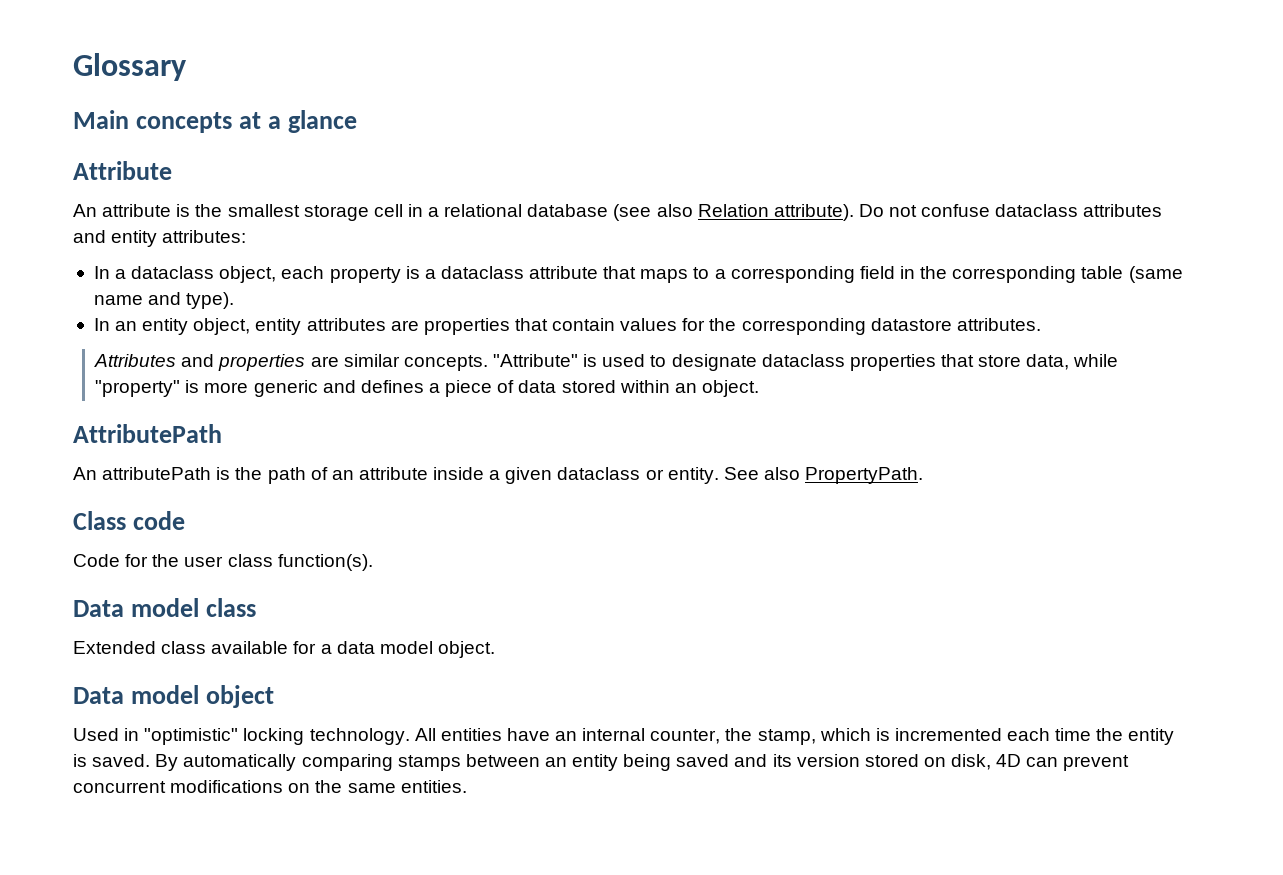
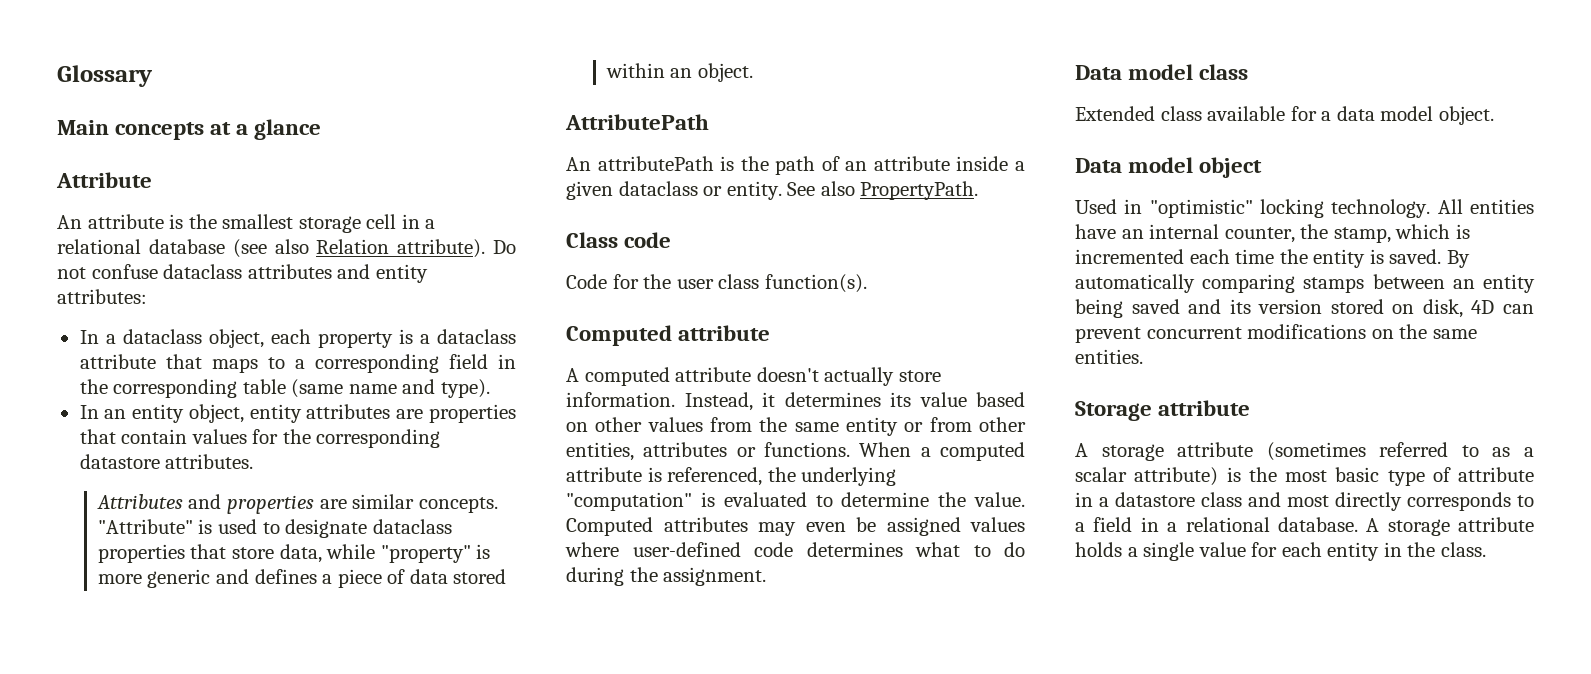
+ Computed attribute
+ A computed attribute doesn't actually store information. Instead, it determines its value based on other values from the same entity or from other entities, attributes or functions. When a computed attribute is referenced, the underlying "computation" is evaluated to determine the value. Computed attributes may even be assigned values where user-defined code determines what to do during the assignment.
+ Storage attribute
+ A storage attribute (sometimes referred to as a scalar attribute) is the most basic type of attribute in a datastore class and most directly corresponds to a field in a relational database. A storage attribute holds a single value for each entity in the class.

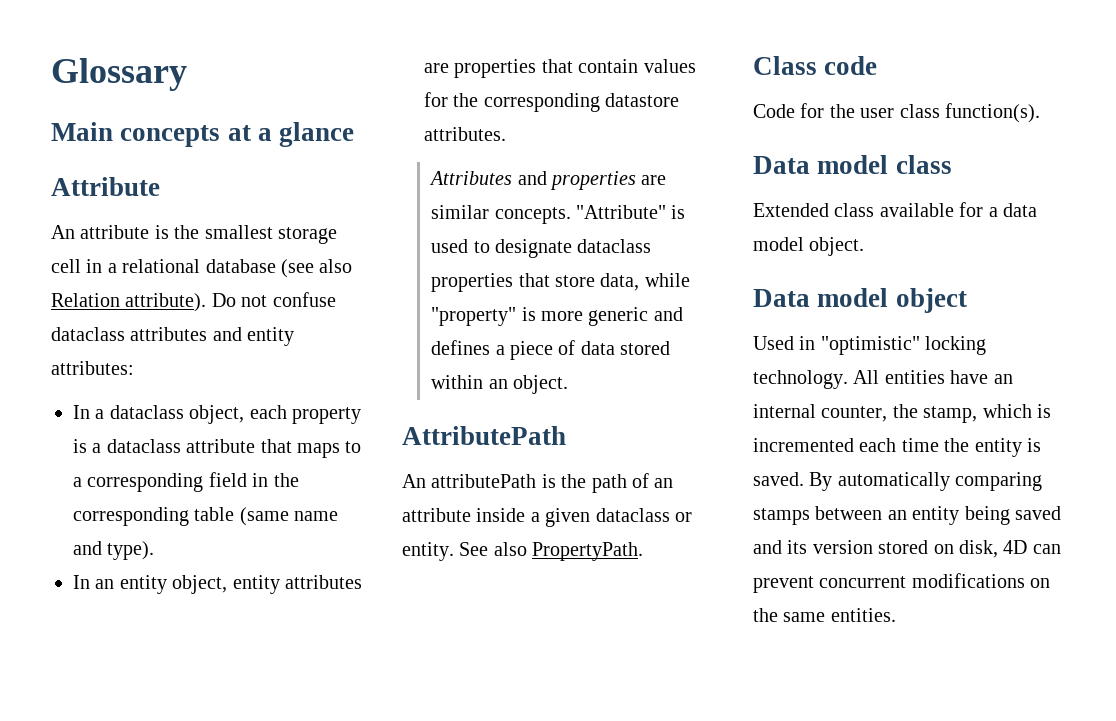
- Computed attribute
- A computed attribute doesn't actually store information. Instead, it determines its value based on other values from the same entity or from other entities, attributes or functions. When a computed attribute is referenced, the underlying "computation" is evaluated to determine the value. Computed attributes may even be assigned values where user-defined code determines what to do during the assignment.
- Storage attribute
- A storage attribute (sometimes referred to as a scalar attribute) is the most basic type of attribute in a datastore class and most directly corresponds to a field in a relational database. A storage attribute holds a single value for each entity in the class.

